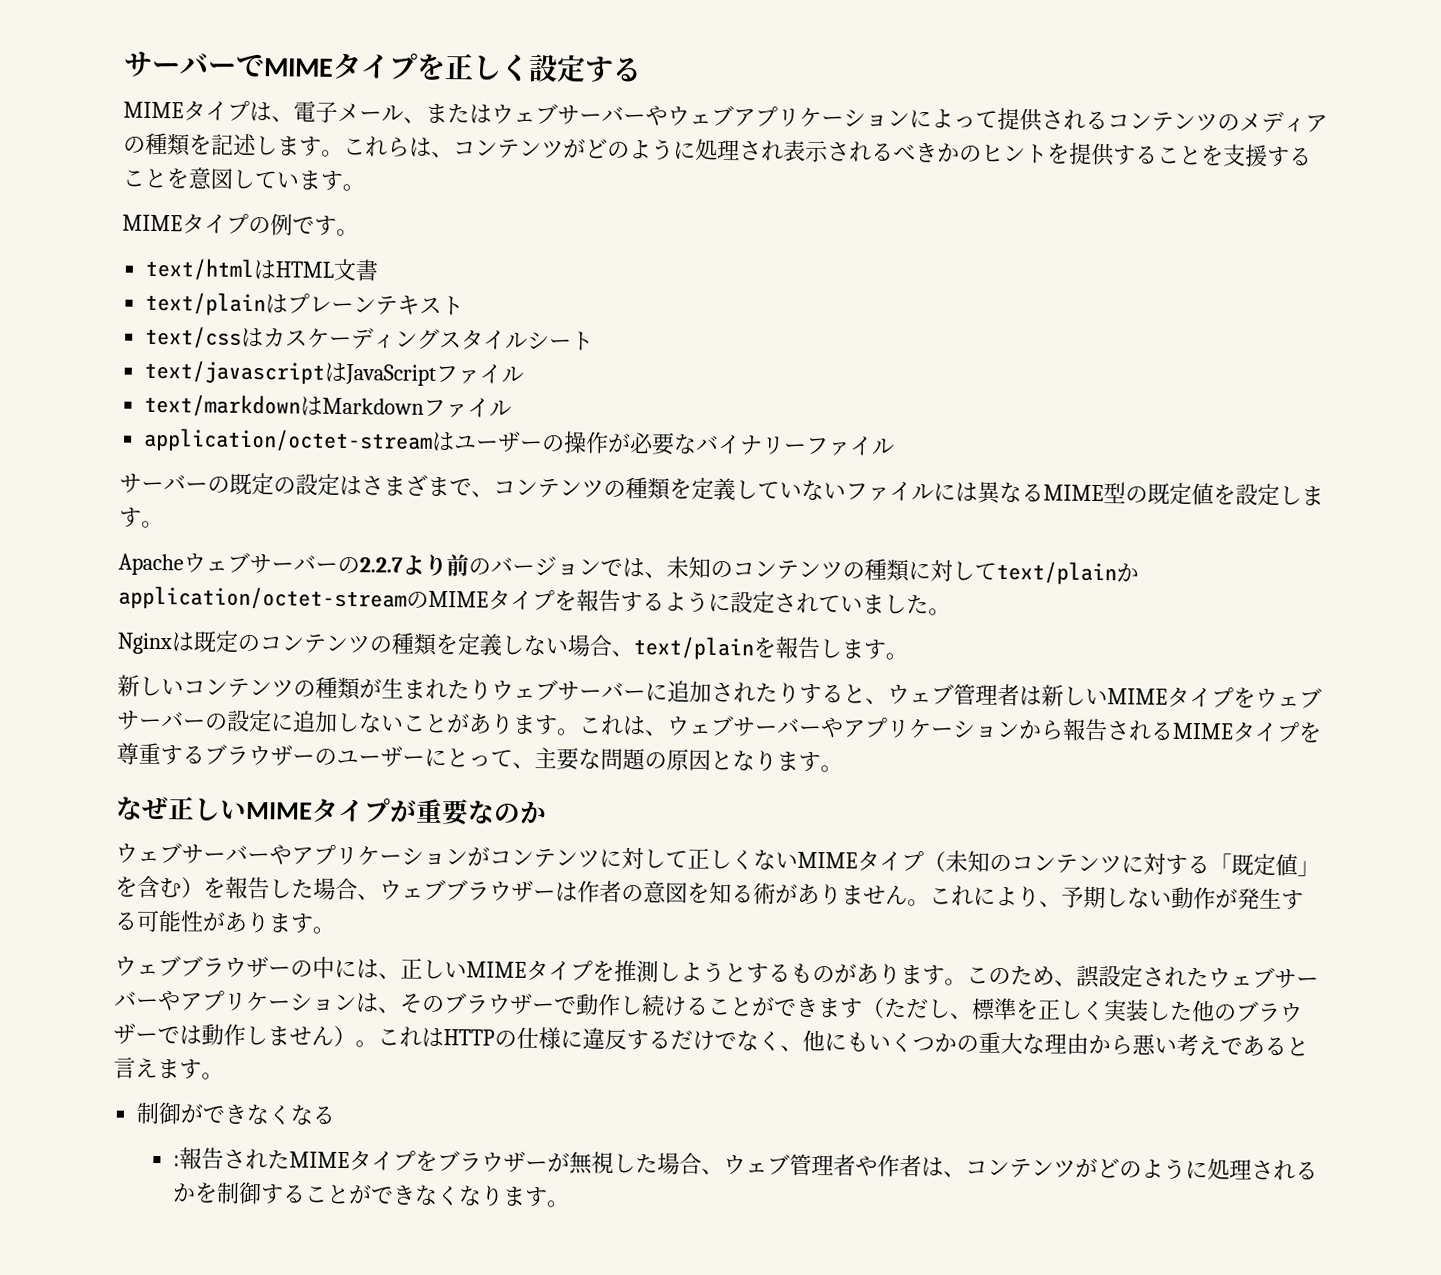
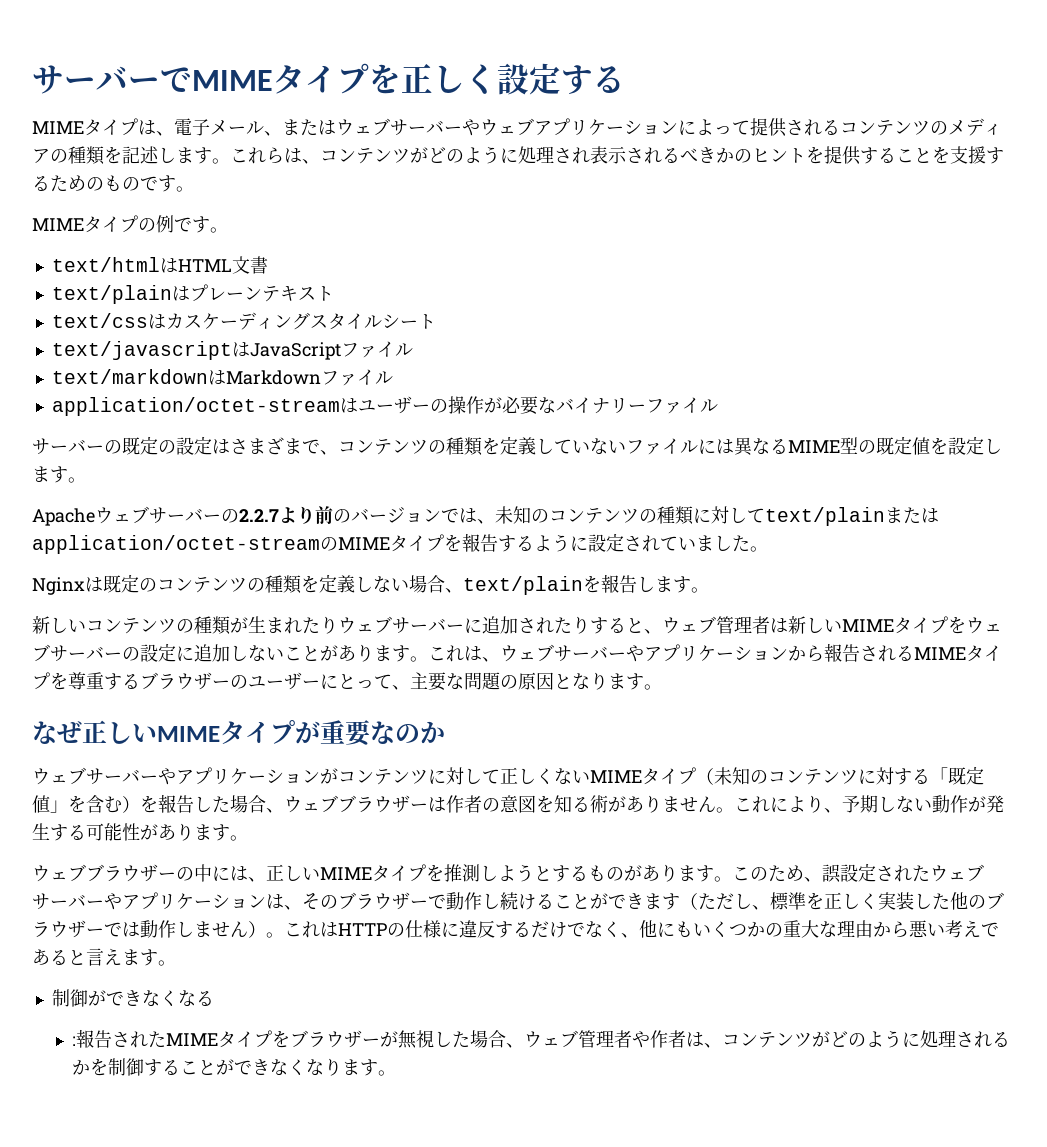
- これらは、コンテンツがどのように処理され表示されるべきかのヒントを提供することを支援することを意図しています。
+ これらは、コンテンツがどのように処理され表示されるべきかのヒントを提供することを支援するためのものです。
- Apacheウェブサーバーの2.2.7より前のバージョンでは、未知のコンテンツの種類に対してtext/plainかapplication/octet-streamのMIMEタイプを報告するように設定されていました。
+ Apacheウェブサーバーの2.2.7より前のバージョンでは、未知のコンテンツの種類に対してtext/plainまたはapplication/octet-streamのMIMEタイプを報告するように設定されていました。

